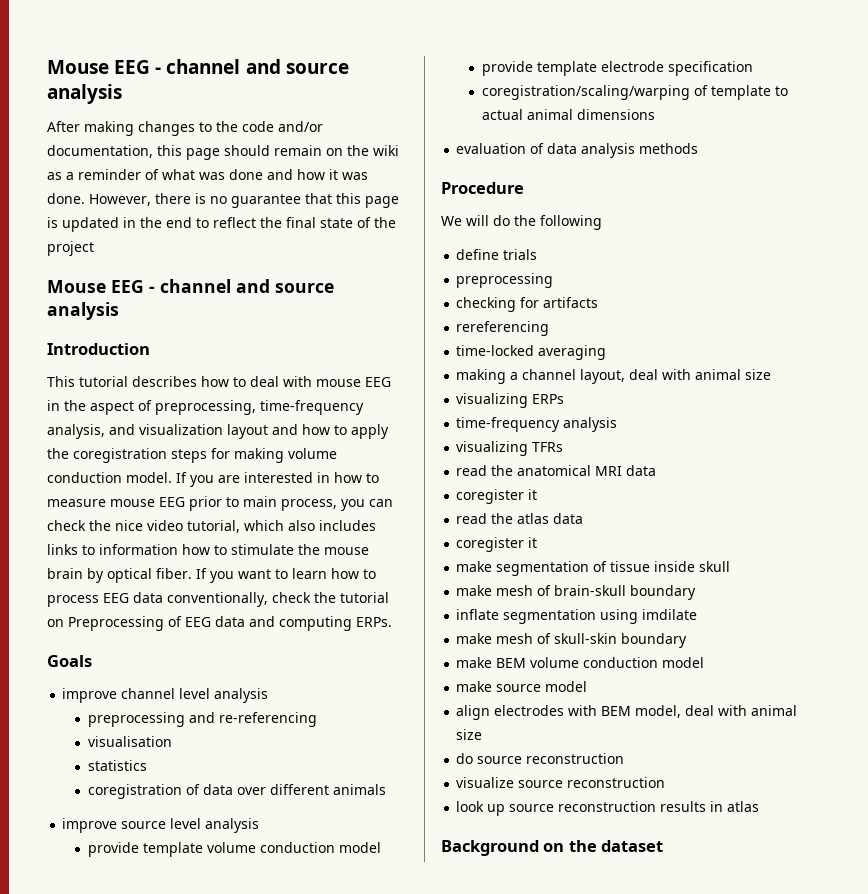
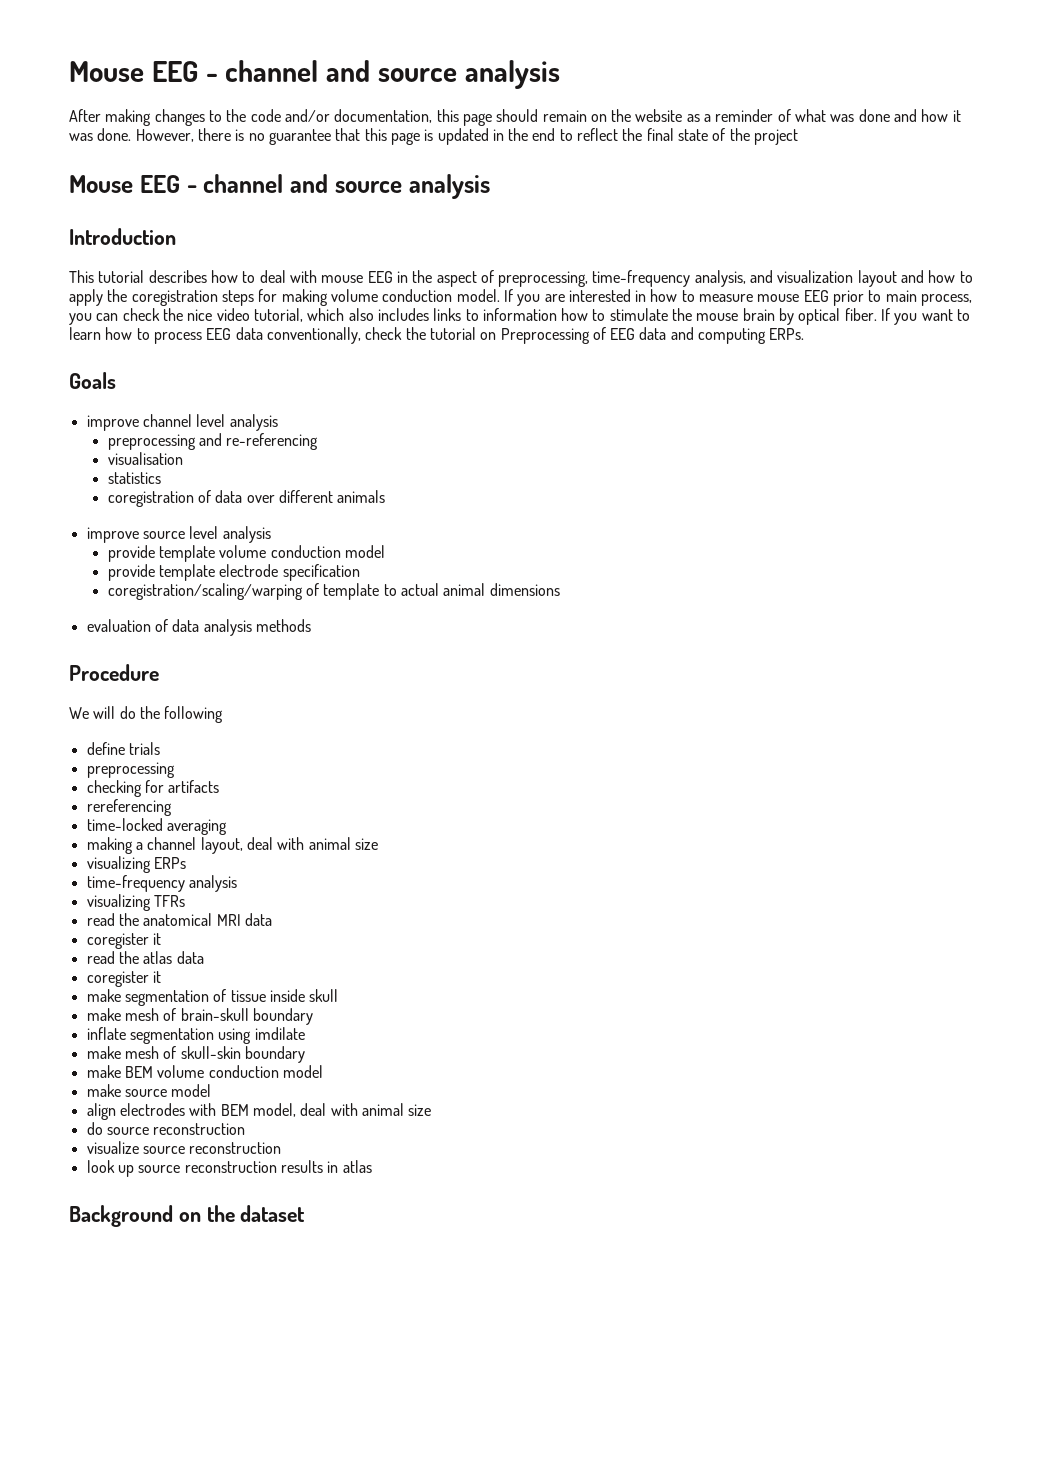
- After making changes to the code and/or documentation, this page should remain on the wiki as a reminder of what was done and how it was done.
+ After making changes to the code and/or documentation, this page should remain on the website as a reminder of what was done and how it was done.

